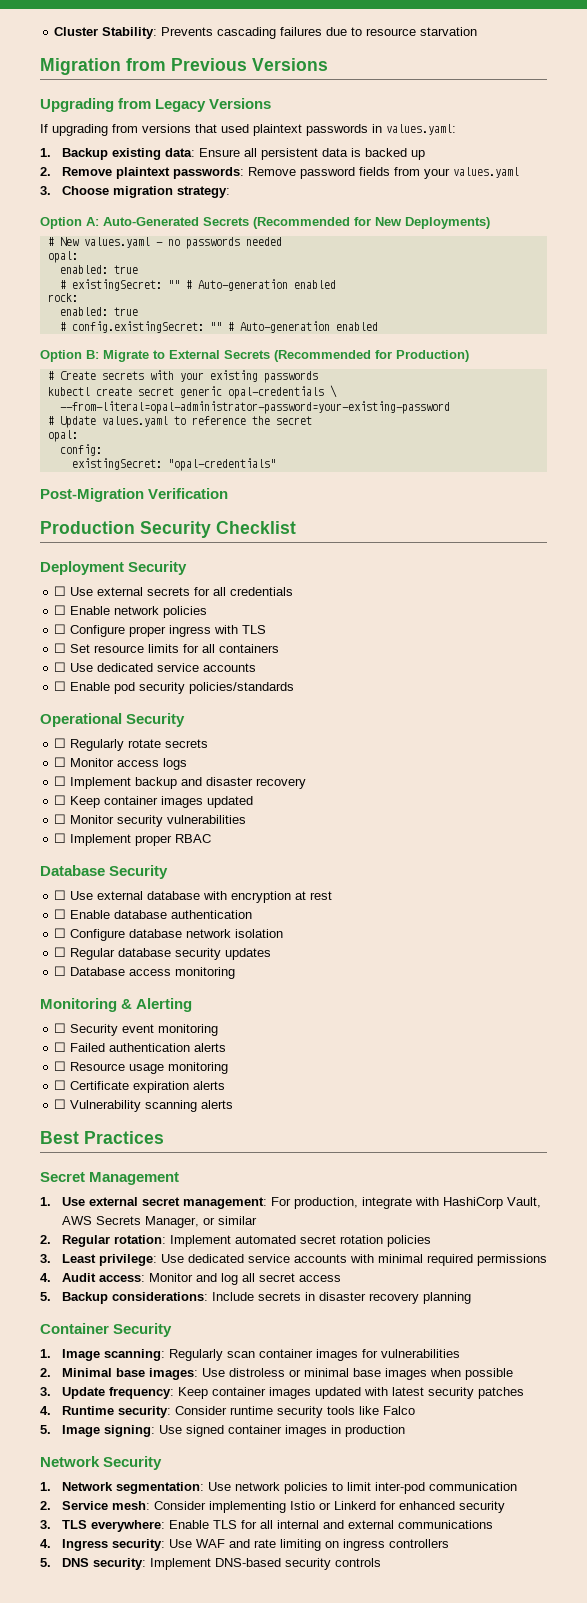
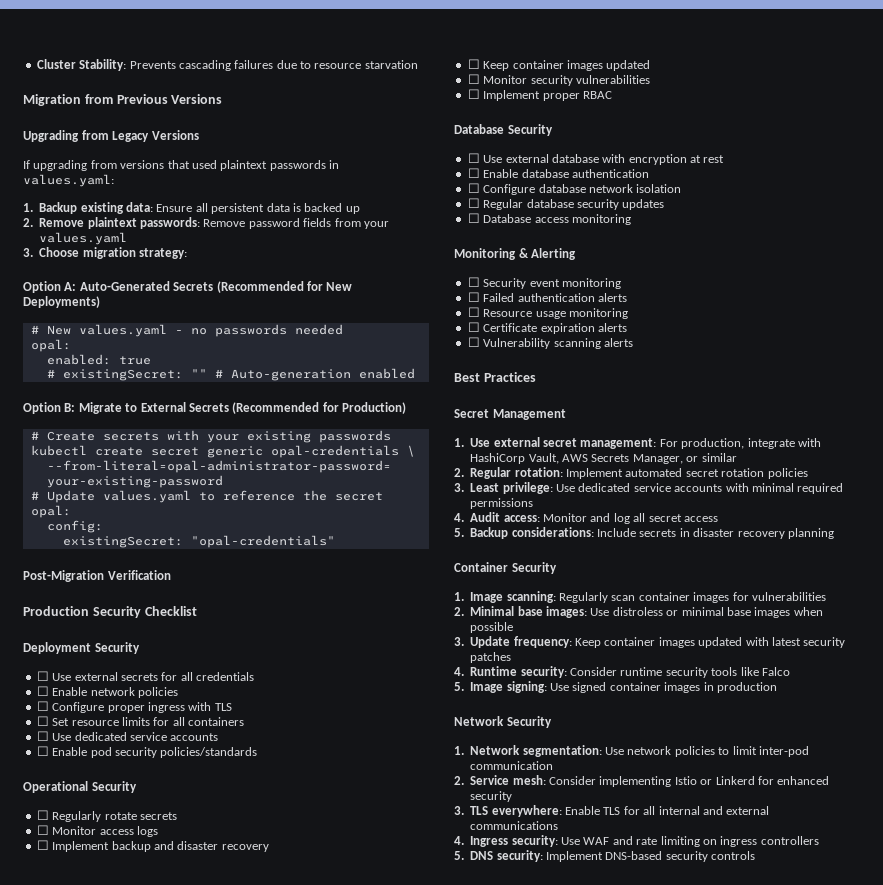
- rock:
- enabled: true
- # config.existingSecret: "" # Auto-generation enabled

